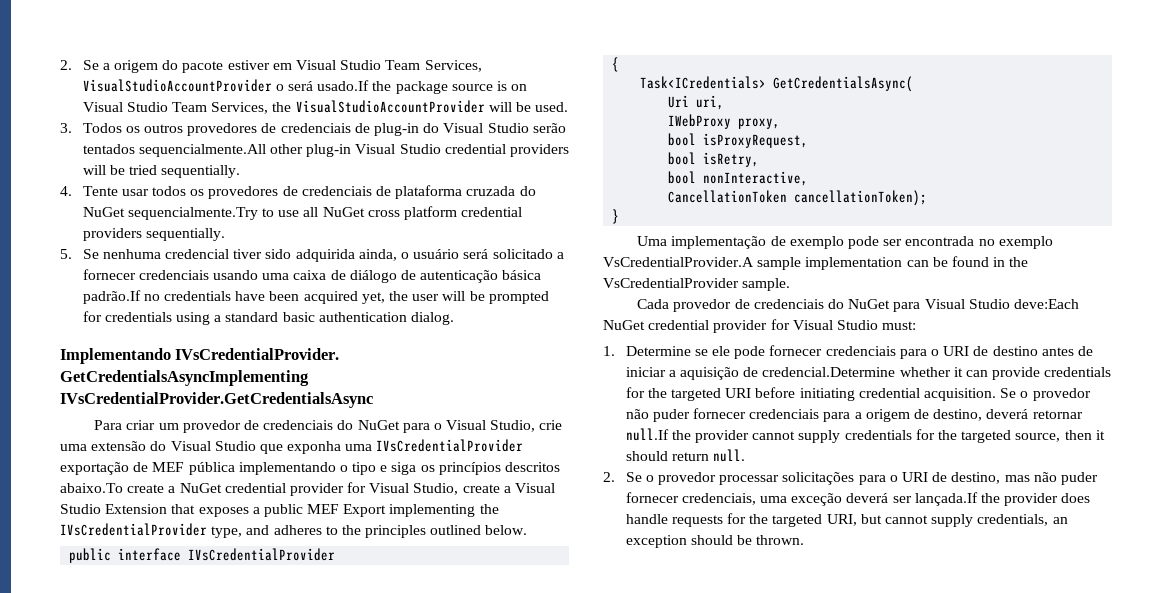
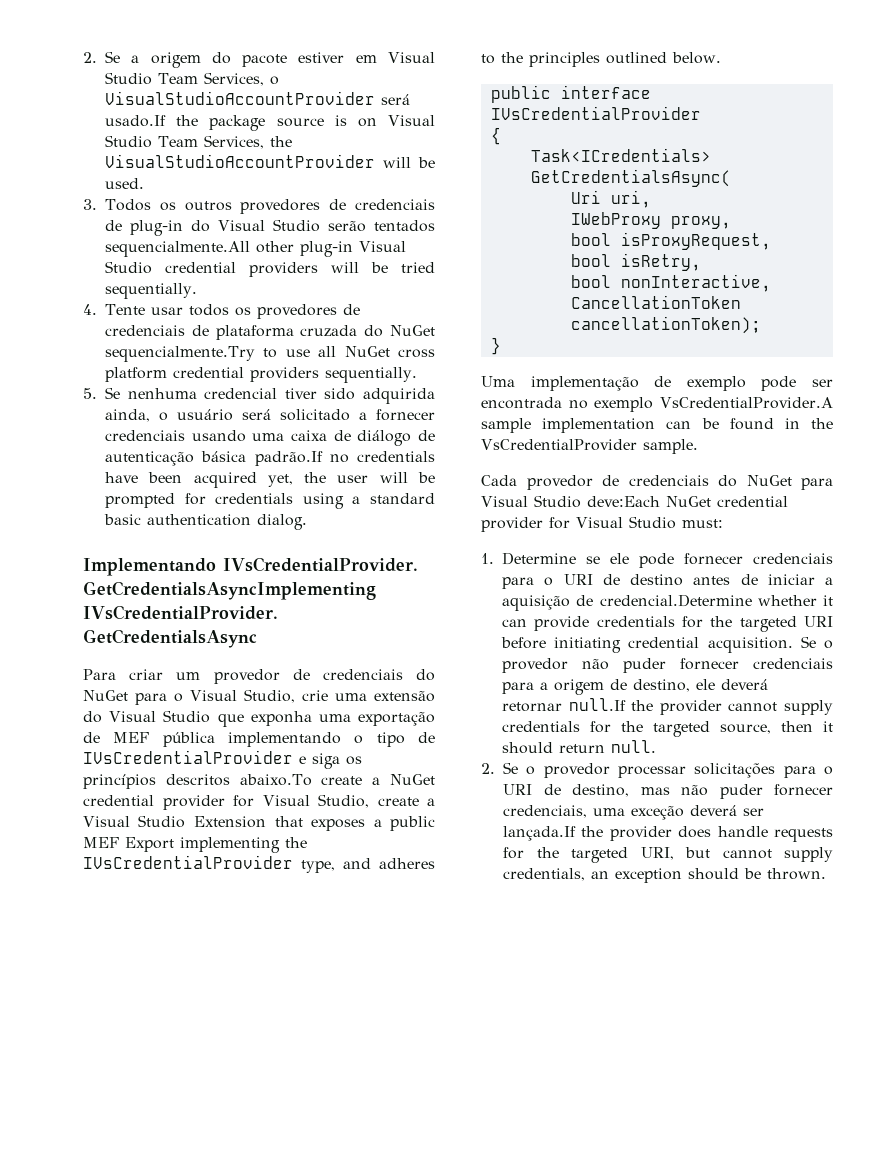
- 2. Se a origem do pacote estiver em Visual Studio Team Services, VisualStudioAccountProvider o será usado.If the package source is on Visual Studio Team Services, the VisualStudioAccountProvider will be used.
+ 2. Se a origem do pacote estiver em Visual Studio Team Services, o VisualStudioAccountProvider será usado.If the package source is on Visual Studio Team Services, the VisualStudioAccountProvider will be used.
- Para criar um provedor de credenciais do NuGet para o Visual Studio, crie uma extensão do Visual Studio que exponha uma IVsCredentialProvider exportação de MEF pública implementando o tipo e siga os princípios descritos abaixo.To create a NuGet credential provider for Visual Studio, create a Visual Studio Extension that exposes a public MEF Export implementing the IVsCredentialProvider type, and adheres to the principles outlined below.
+ Para criar um provedor de credenciais do NuGet para o Visual Studio, crie uma extensão do Visual Studio que exponha uma exportação de MEF pública implementando o tipo de IVsCredentialProvider e siga os princípios descritos abaixo.To create a NuGet credential provider for Visual Studio, create a Visual Studio Extension that exposes a public MEF Export implementing the IVsCredentialProvider type, and adheres to the principles outlined below.
- Se o provedor não puder fornecer credenciais para a origem de destino, deverá retornar null.If the provider cannot supply credentials for the targeted source, then it should return null.
+ Se o provedor não puder fornecer credenciais para a origem de destino, ele deverá retornar null.If the provider cannot supply credentials for the targeted source, then it should return null.

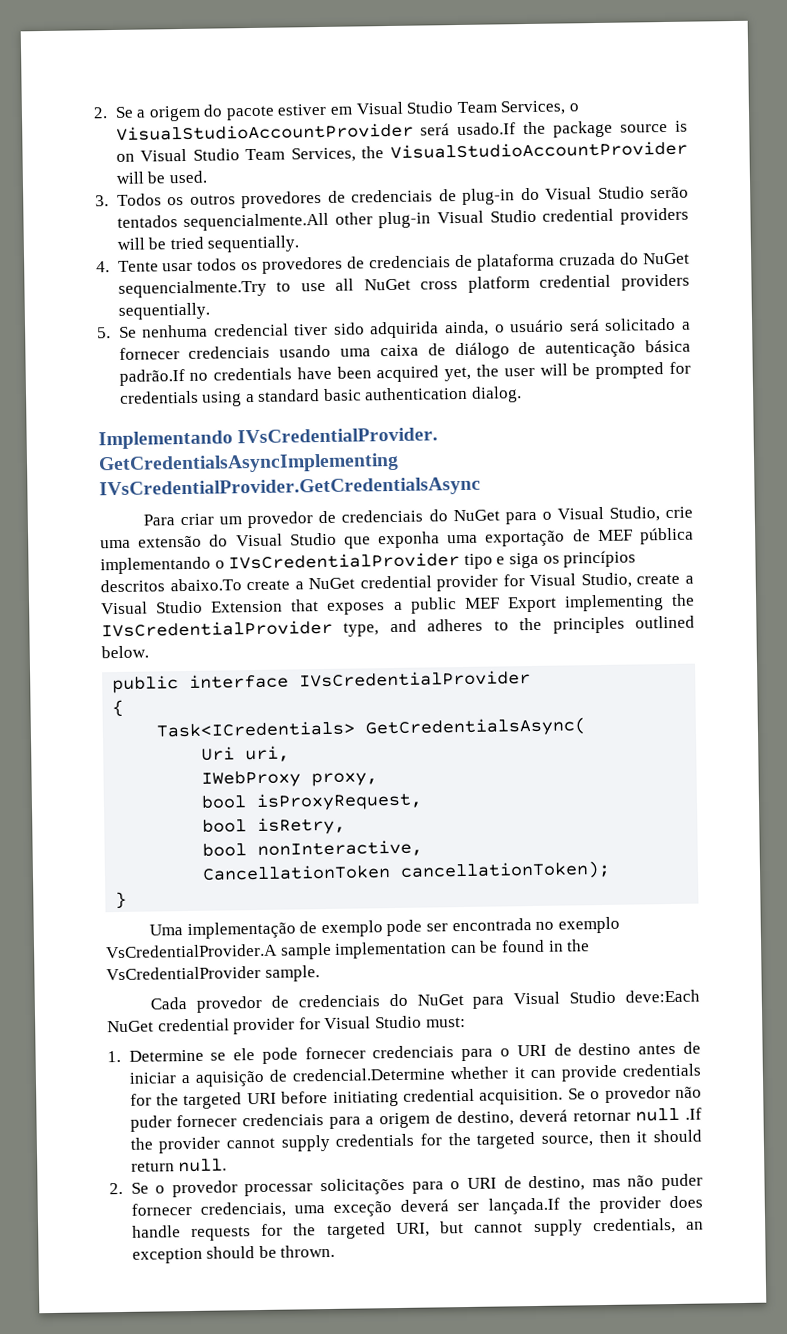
- Para criar um provedor de credenciais do NuGet para o Visual Studio, crie uma extensão do Visual Studio que exponha uma exportação de MEF pública implementando o tipo de IVsCredentialProvider e siga os princípios descritos abaixo.To create a NuGet credential provider for Visual Studio, create a Visual Studio Extension that exposes a public MEF Export implementing the IVsCredentialProvider type, and adheres to the principles outlined below.
+ Para criar um provedor de credenciais do NuGet para o Visual Studio, crie uma extensão do Visual Studio que exponha uma exportação de MEF pública implementando o IVsCredentialProvider tipo e siga os princípios descritos abaixo.To create a NuGet credential provider for Visual Studio, create a Visual Studio Extension that exposes a public MEF Export implementing the IVsCredentialProvider type, and adheres to the principles outlined below.
- Se o provedor não puder fornecer credenciais para a origem de destino, ele deverá retornar null.If the provider cannot supply credentials for the targeted source, then it should return null.
+ Se o provedor não puder fornecer credenciais para a origem de destino, deverá retornar null .If the provider cannot supply credentials for the targeted source, then it should return null.

